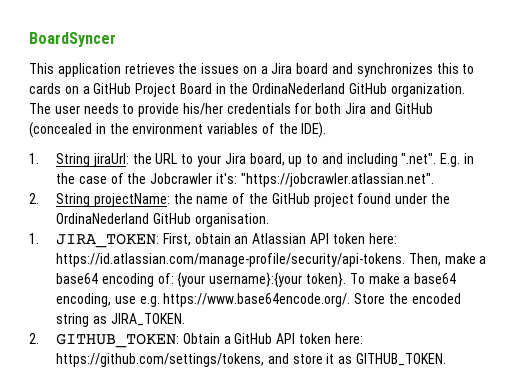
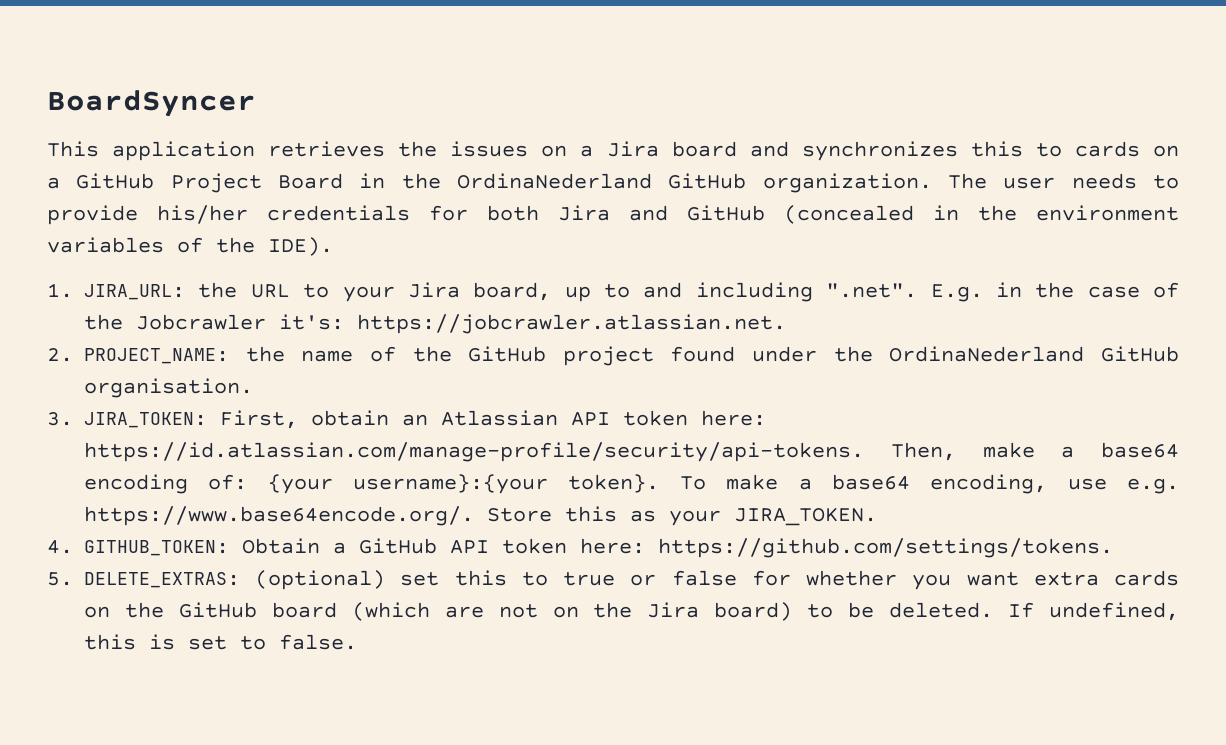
- 1. String jiraUrl: the URL to your Jira board, up to and including ".net". E.g. in the case of the Jobcrawler it's: "https://jobcrawler.atlassian.net".
- 2. String projectName: the name of the GitHub project found under the OrdinaNederland GitHub organisation.
+ 1. JIRA_URL: the URL to your Jira board, up to and including ".net". E.g. in the case of the Jobcrawler it's: https://jobcrawler.atlassian.net.
+ 2. PROJECT_NAME: the name of the GitHub project found under the OrdinaNederland GitHub organisation.
- 1. JIRA_TOKEN: First, obtain an Atlassian API token here: https://id.atlassian.com/manage-profile/security/api-tokens. Then, make a base64 encoding of: {your username}:{your token}.
+ 3. JIRA_TOKEN: First, obtain an Atlassian API token here: https://id.atlassian.com/manage-profile/security/api-tokens. Then, make a base64 encoding of: {your username}:{your token}.
- To make a base64 encoding, use e.g. https://www.base64encode.org/. Store the encoded string as JIRA_TOKEN.
+ To make a base64 encoding, use e.g. https://www.base64encode.org/. Store this as your JIRA_TOKEN.
- 2. GITHUB_TOKEN: Obtain a GitHub API token here: https://github.com/settings/tokens, and store it as GITHUB_TOKEN.
+ 4. GITHUB_TOKEN: Obtain a GitHub API token here: https://github.com/settings/tokens.
+ 5. DELETE_EXTRAS: (optional) set this to true or false for whether you want extra cards on the GitHub board (which are not on the Jira board) to be deleted. If undefined, this is set to false.

